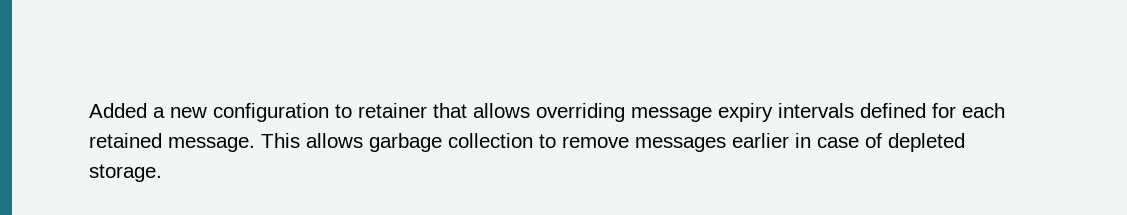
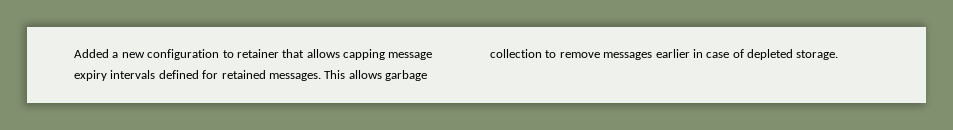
- Added a new configuration to retainer that allows overriding message expiry intervals defined for each retained message.
+ Added a new configuration to retainer that allows capping message expiry intervals defined for retained messages.

